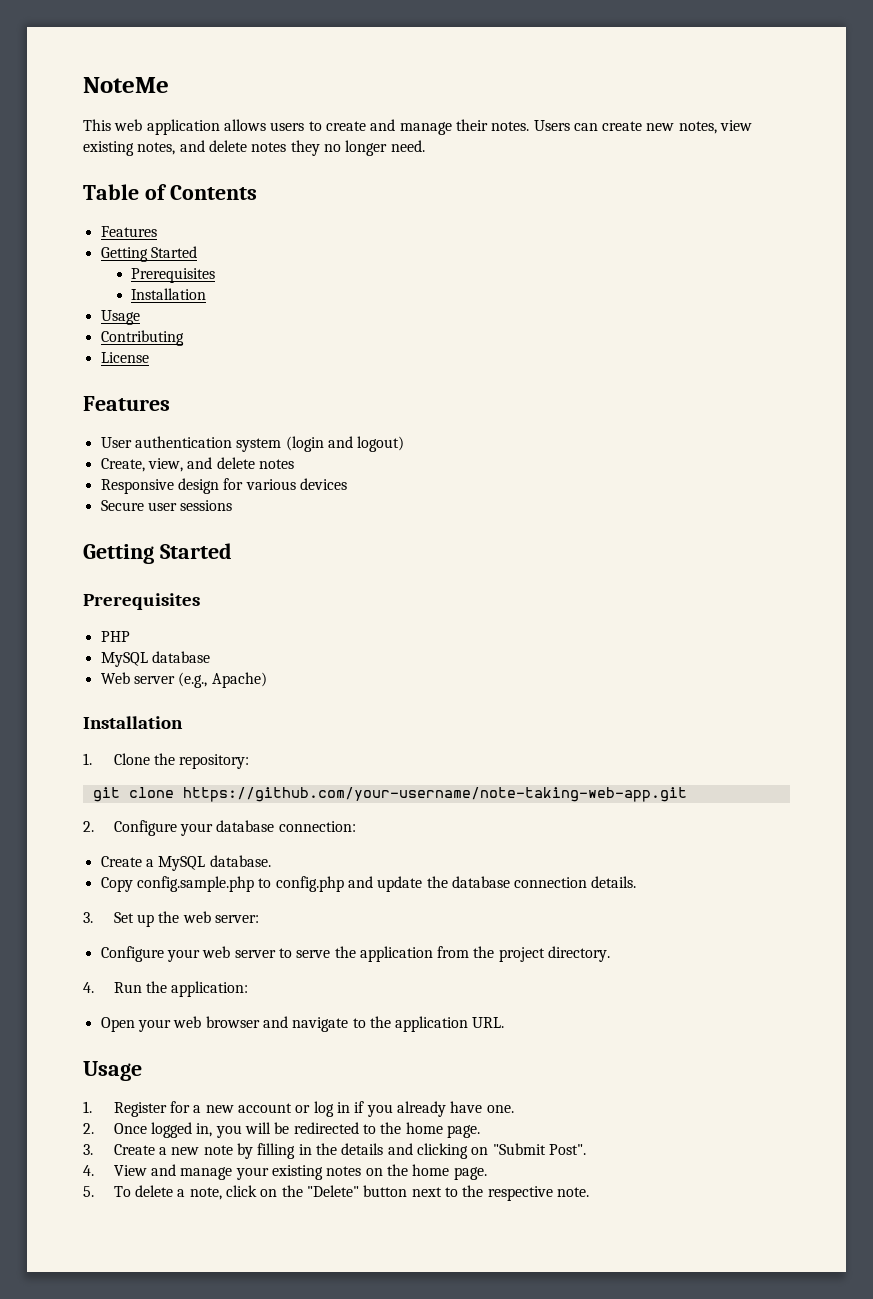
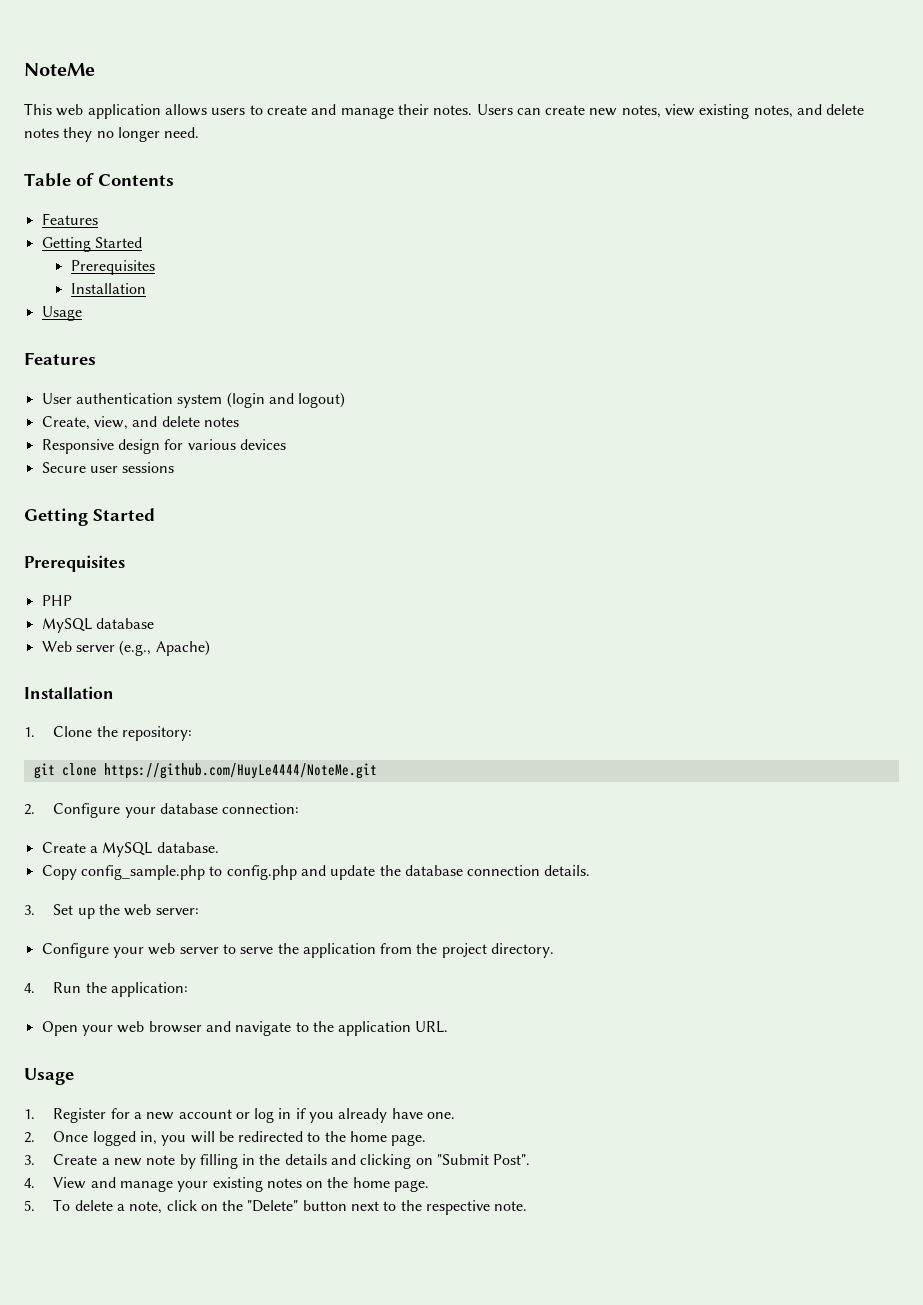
- Contributing
- License
- git clone https://github.com/your-username/note-taking-web-app.git
+ git clone https://github.com/HuyLe4444/NoteMe.git
- Copy config.sample.php to config.php and update the database connection details.
+ Copy config_sample.php to config.php and update the database connection details.

